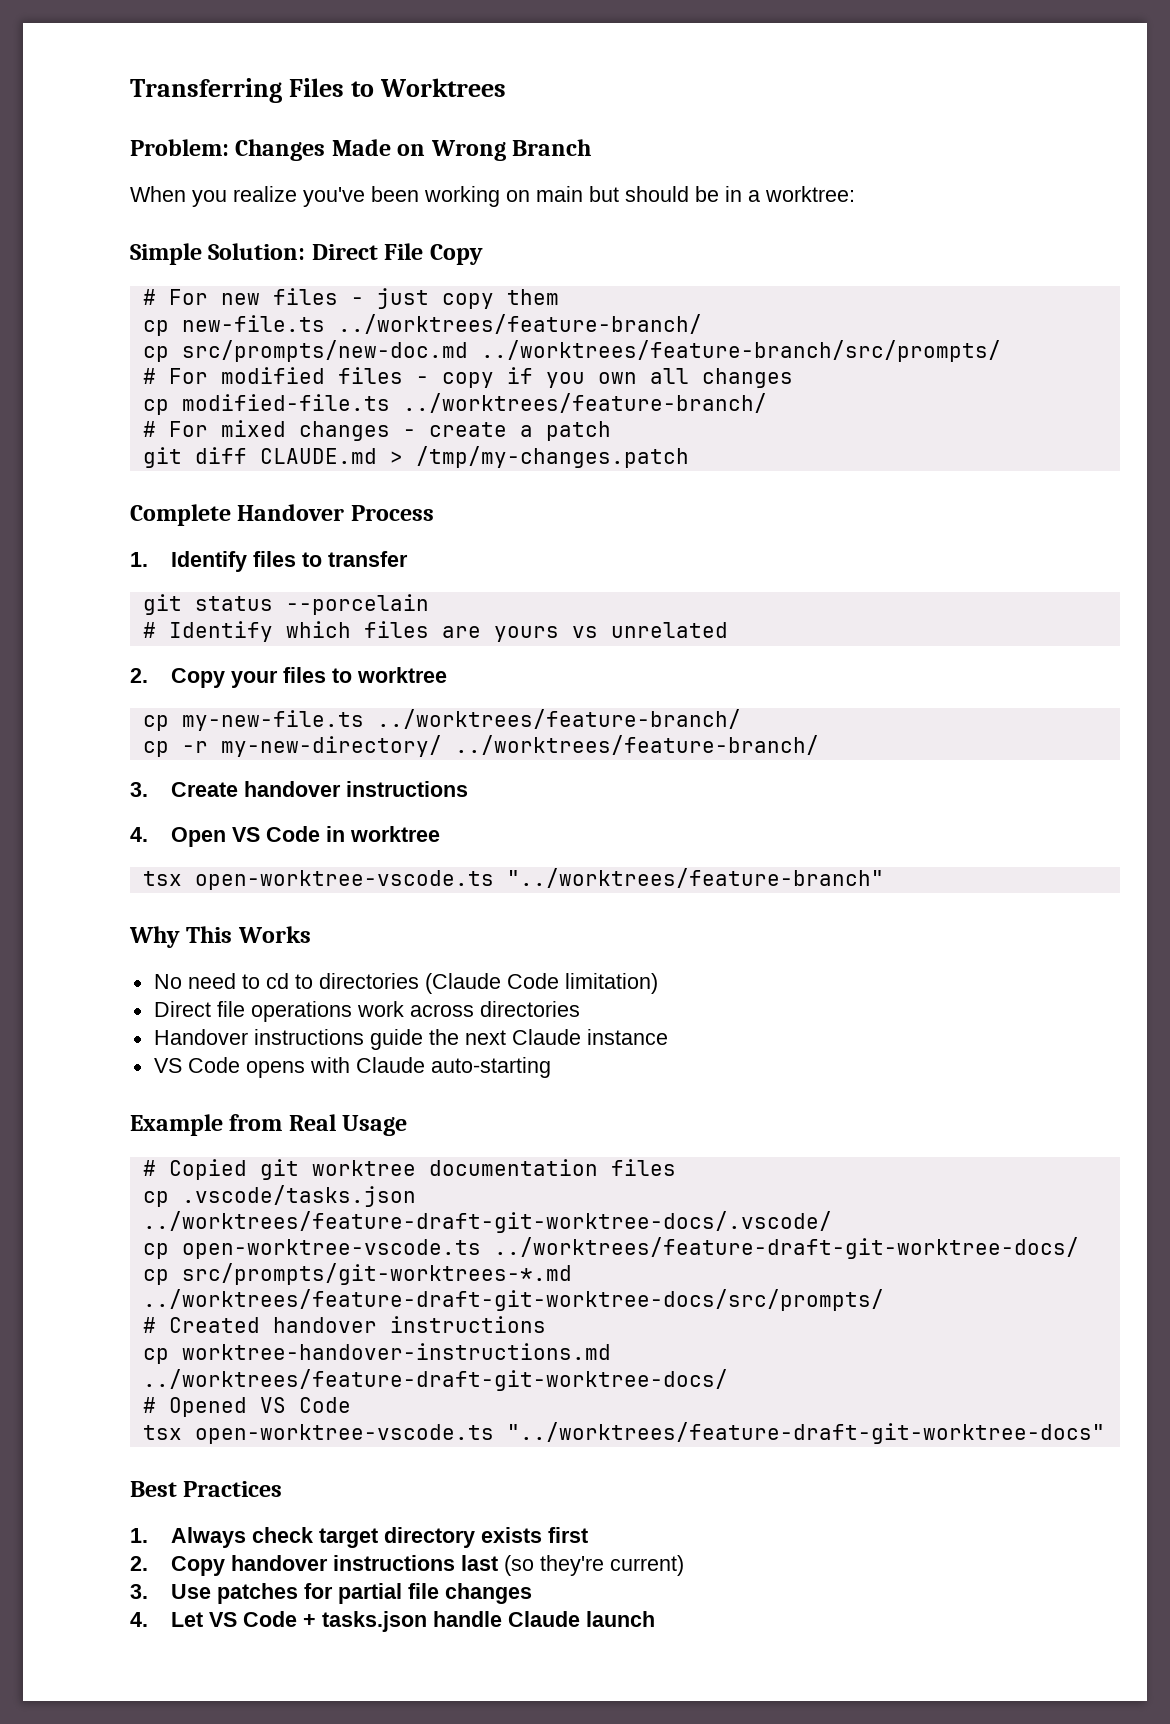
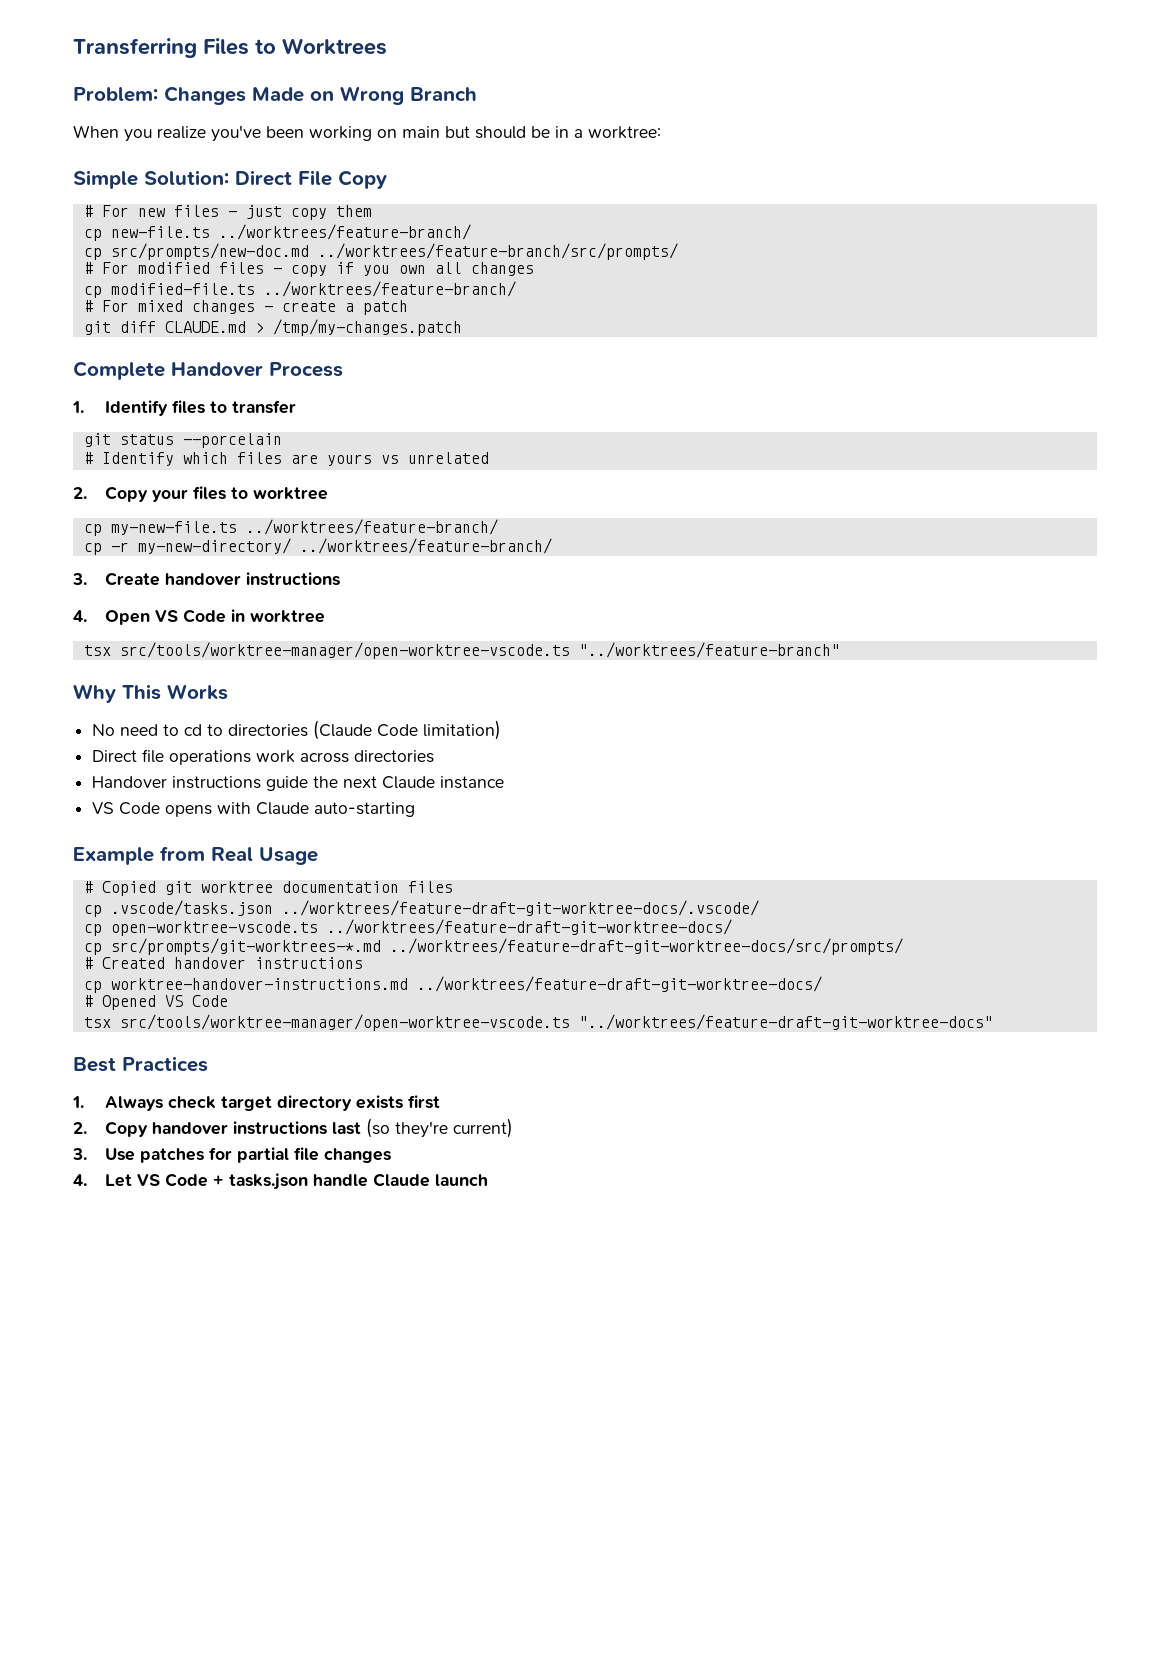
- tsx open-worktree-vscode.ts "../worktrees/feature-branch"
+ tsx src/tools/worktree-manager/open-worktree-vscode.ts "../worktrees/feature-branch"
- tsx open-worktree-vscode.ts "../worktrees/feature-draft-git-worktree-docs"
+ tsx src/tools/worktree-manager/open-worktree-vscode.ts "../worktrees/feature-draft-git-worktree-docs"

